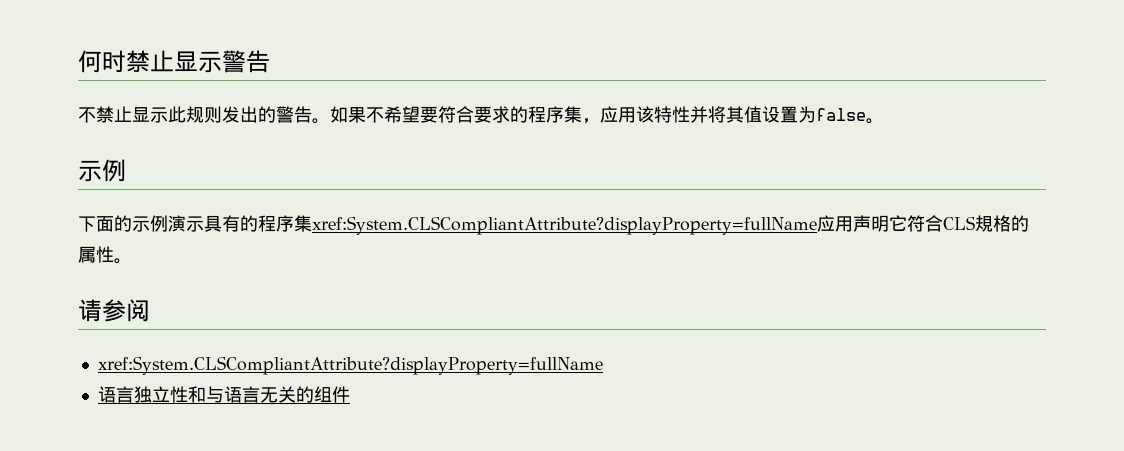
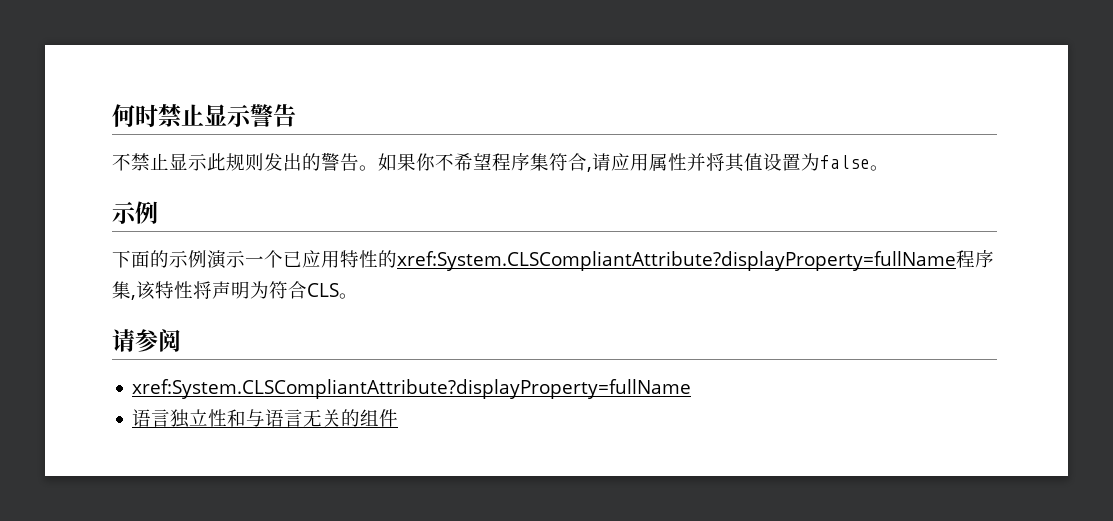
- 如果不希望要符合要求的程序集，应用该特性并将其值设置为false。
+ 如果你不希望程序集符合,请应用属性并将其值设置为false。
- 下面的示例演示具有的程序集xref:System.CLSCompliantAttribute?displayProperty=fullName应用声明它符合CLS規格的属性。
+ 下面的示例演示一个已应用特性的xref:System.CLSCompliantAttribute?displayProperty=fullName程序集,该特性将声明为符合CLS。

